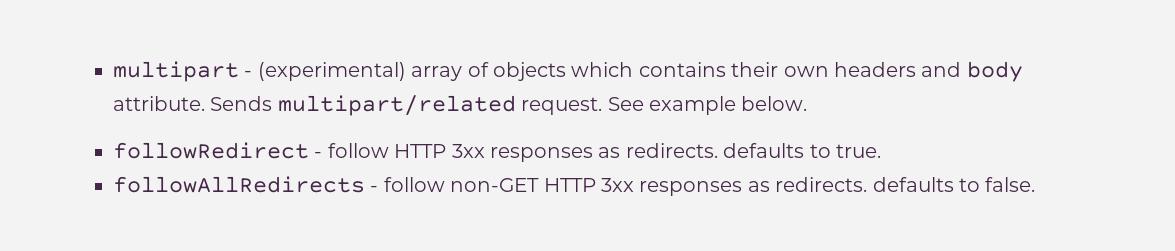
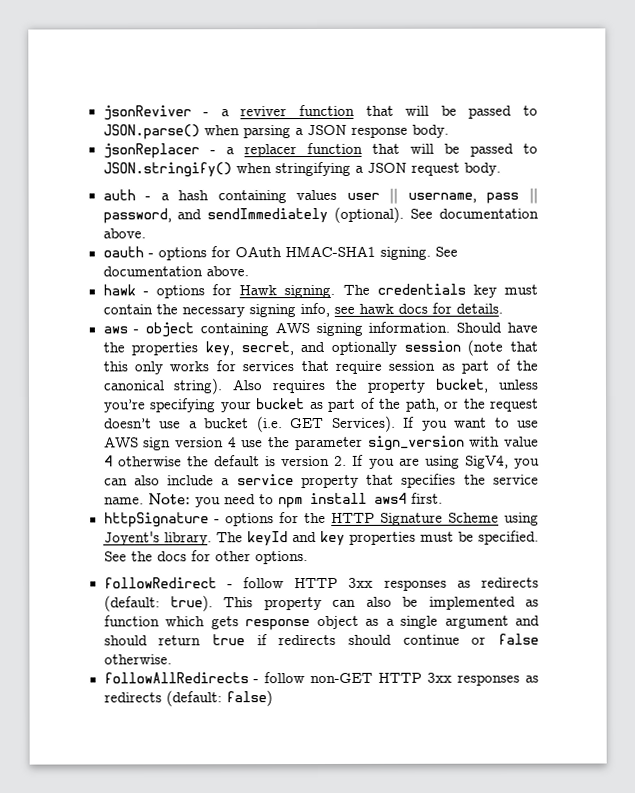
- multipart - (experimental) array of objects which contains their own headers and body attribute. Sends multipart/related request. See example below.
+ jsonReviver - a reviver function that will be passed to JSON.parse() when parsing a JSON response body.
+ jsonReplacer - a replacer function that will be passed to JSON.stringify() when stringifying a JSON request body.
+ auth - a hash containing values user || username, pass || password, and sendImmediately (optional). See documentation above.
+ oauth - options for OAuth HMAC-SHA1 signing. See documentation above.
+ hawk - options for Hawk signing. The credentials key must contain the necessary signing info, see hawk docs for details.
+ aws - object containing AWS signing information. Should have the properties key, secret, and optionally session (note that this only works for services that require session as part of the canonical string). Also requires the property bucket, unless you’re specifying your bucket as part of the path, or the request doesn’t use a bucket (i.e. GET Services). If you want to use AWS sign version 4 use the parameter sign_version with value 4 otherwise the default is version 2. If you are using SigV4, you can also include a service property that specifies the service name. Note: you need to npm install aws4 first.
+ httpSignature - options for the HTTP Signature Scheme using Joyent's library. The keyId and key properties must be specified. See the docs for other options.
- followRedirect - follow HTTP 3xx responses as redirects. defaults to true.
+ followRedirect - follow HTTP 3xx responses as redirects (default: true). This property can also be implemented as function which gets response object as a single argument and should return true if redirects should continue or false otherwise.
- followAllRedirects - follow non-GET HTTP 3xx responses as redirects. defaults to false.
+ followAllRedirects - follow non-GET HTTP 3xx responses as redirects (default: false)

